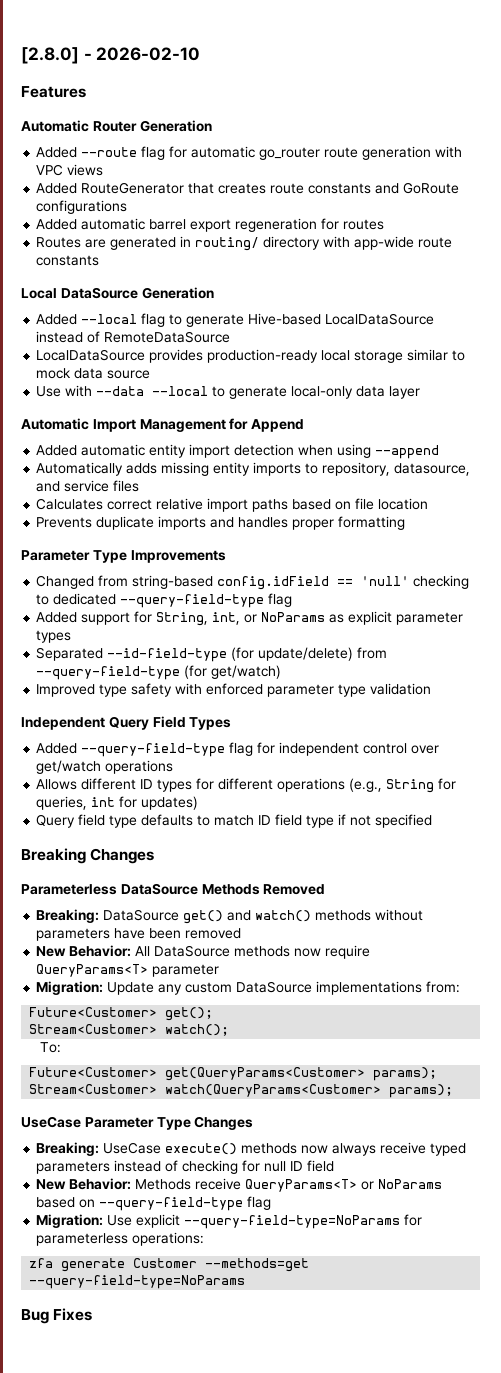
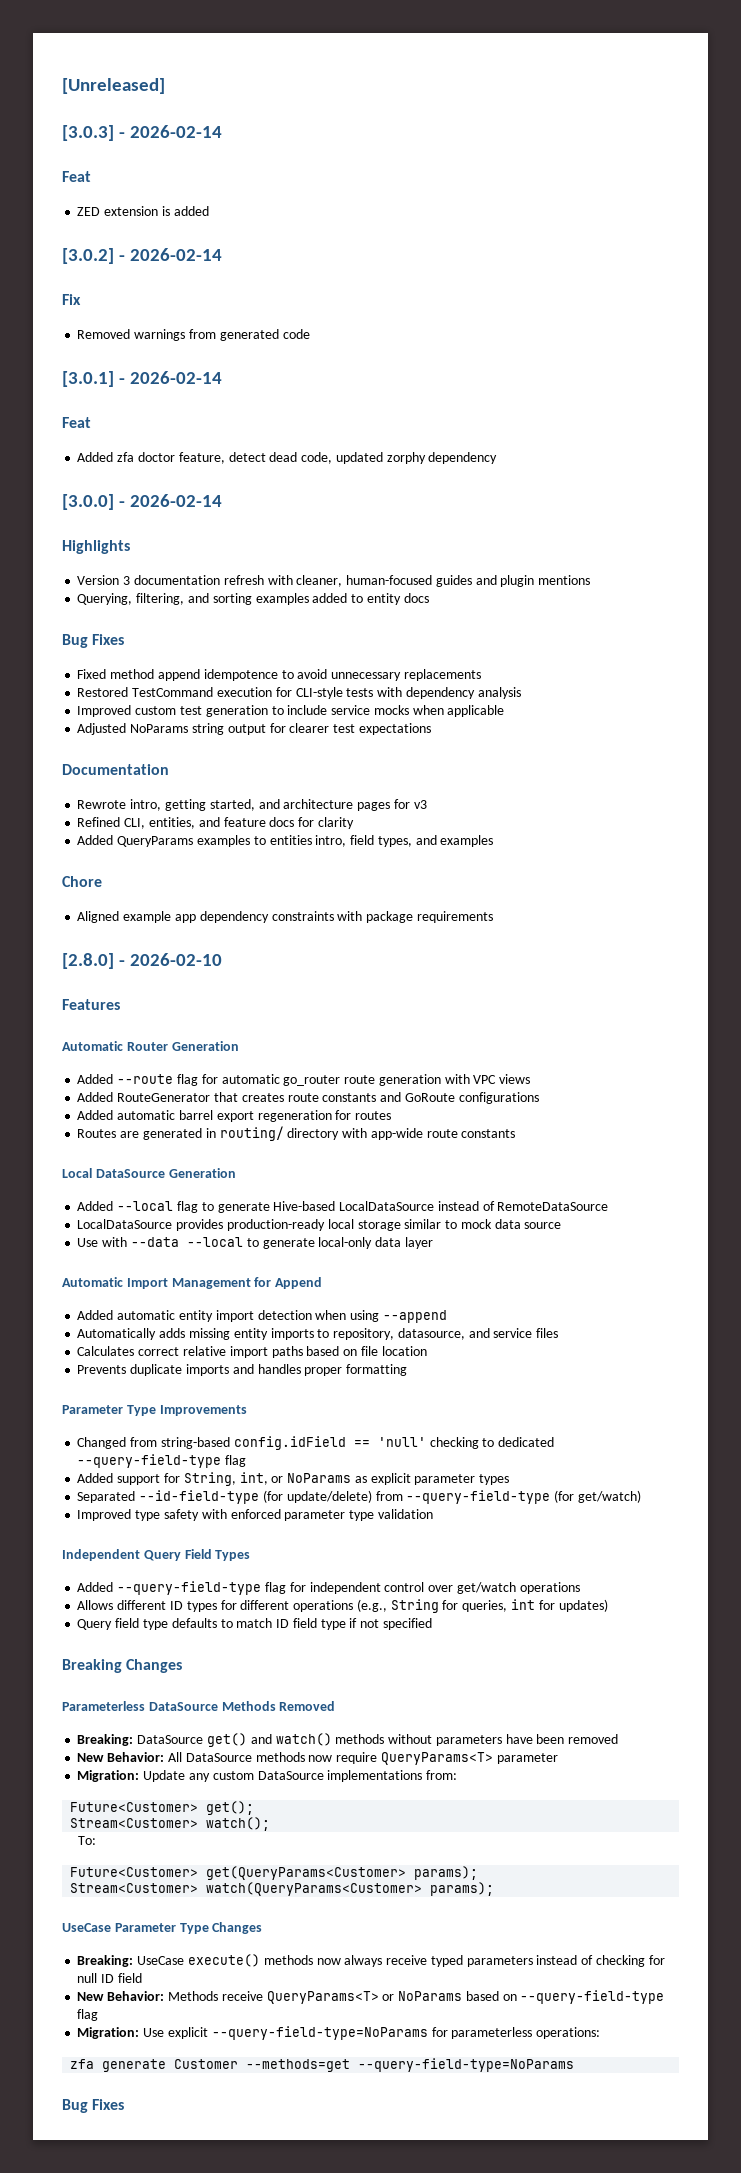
+ [Unreleased]
+ [3.0.3] - 2026-02-14
+ Feat
+ ZED extension is added
+ [3.0.2] - 2026-02-14
+ Fix
+ Removed warnings from generated code
+ [3.0.1] - 2026-02-14
+ Feat
+ Added zfa doctor feature, detect dead code, updated zorphy dependency
+ [3.0.0] - 2026-02-14
+ Highlights
+ Version 3 documentation refresh with cleaner, human-focused guides and plugin mentions
+ Querying, filtering, and sorting examples added to entity docs
+ Bug Fixes
+ Fixed method append idempotence to avoid unnecessary replacements
+ Restored TestCommand execution for CLI-style tests with dependency analysis
+ Improved custom test generation to include service mocks when applicable
+ Adjusted NoParams string output for clearer test expectations
+ Documentation
+ Rewrote intro, getting started, and architecture pages for v3
+ Refined CLI, entities, and feature docs for clarity
+ Added QueryParams examples to entities intro, field types, and examples
+ Chore
+ Aligned example app dependency constraints with package requirements

